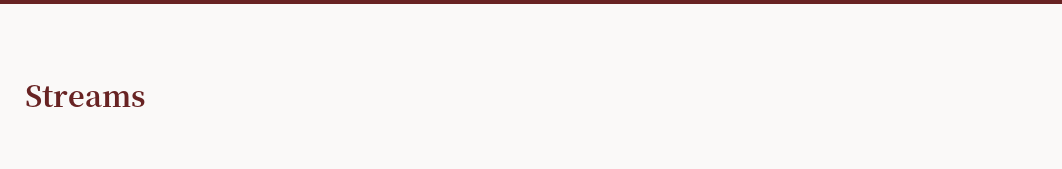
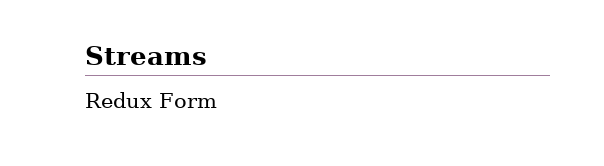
+ Redux Form

